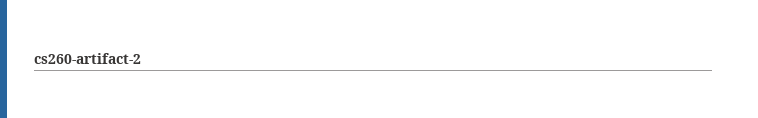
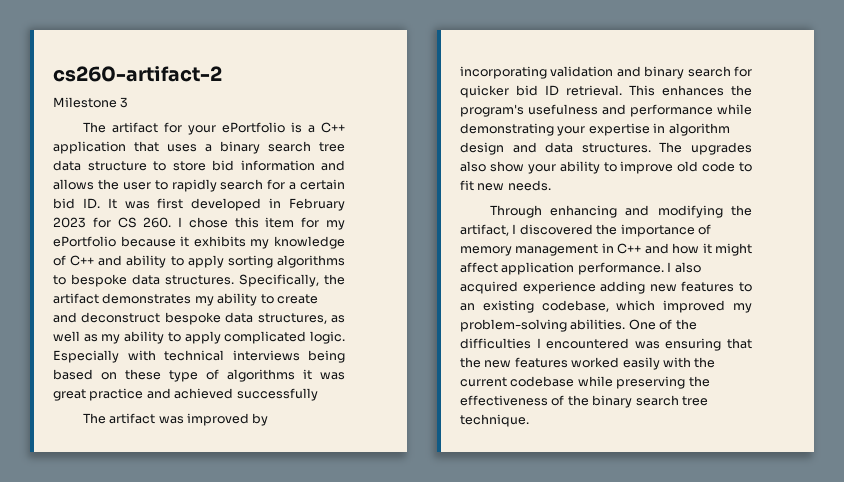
+ Milestone 3
+ The artifact for your ePortfolio is a C++ application that uses a binary search tree data structure to store bid information and allows the user to rapidly search for a certain bid ID. It was first developed in February 2023 for CS 260. I chose this item for my ePortfolio because it exhibits my knowledge of C++ and ability to apply sorting algorithms to bespoke data structures. Specifically, the artifact demonstrates my ability to create and deconstruct bespoke data structures, as well as my ability to apply complicated logic. Especially with technical interviews being based on these type of algorithms it was great practice and achieved successfully
+ The artifact was improved by incorporating validation and binary search for quicker bid ID retrieval. This enhances the program's usefulness and performance while demonstrating your expertise in algorithm design and data structures. The upgrades also show your ability to improve old code to fit new needs.
+ Through enhancing and modifying the artifact, I discovered the importance of memory management in C++ and how it might affect application performance. I also acquired experience adding new features to an existing codebase, which improved my problem-solving abilities. One of the difficulties I encountered was ensuring that the new features worked easily with the current codebase while preserving the effectiveness of the binary search tree technique.

